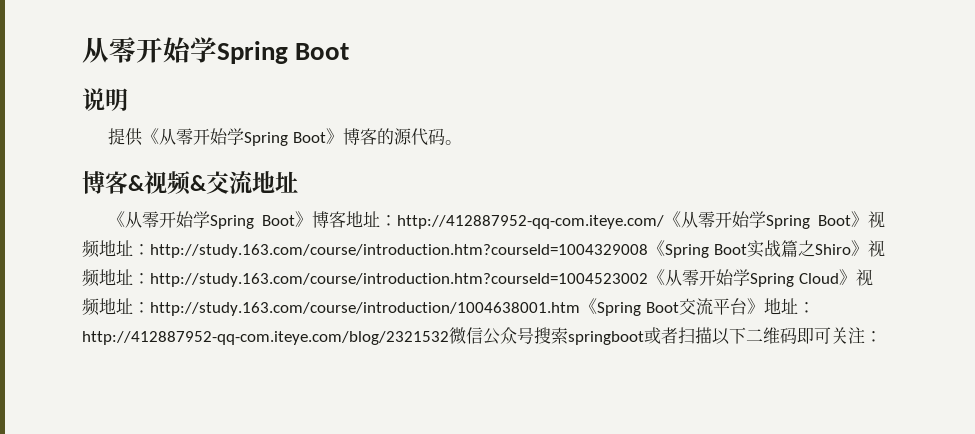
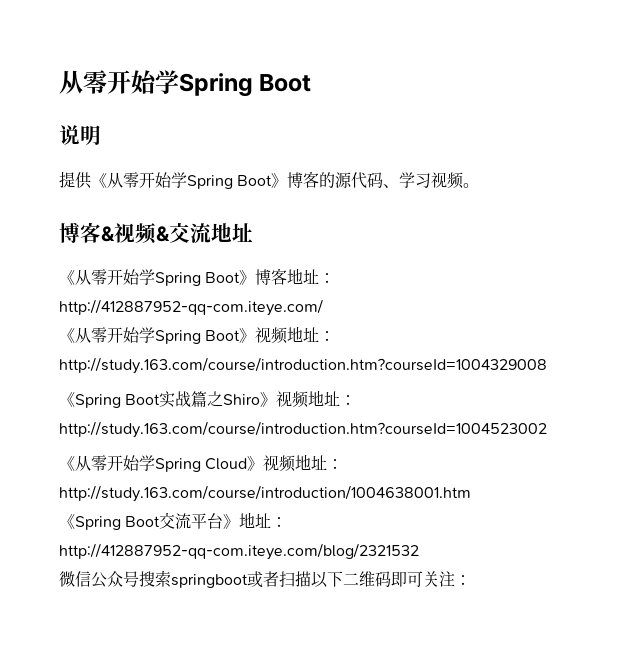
- 提供《从零开始学Spring Boot》博客的源代码。
+ 提供《从零开始学Spring Boot》博客的源代码、学习视频。
- 《从零开始学Spring Boot》博客地址：http://412887952-qq-com.iteye.com/《从零开始学Spring Boot》视频地址：http://study.163.com/course/introduction.htm?courseId=1004329008《Spring Boot实战篇之Shiro》视频地址：http://study.163.com/course/introduction.htm?courseId=1004523002《从零开始学Spring Cloud》视频地址：http://study.163.com/course/introduction/1004638001.htm《Spring Boot交流平台》地址：http://412887952-qq-com.iteye.com/blog/2321532微信公众号搜索springboot或者扫描以下二维码即可关注：
+ 《从零开始学Spring Boot》博客地址：http://412887952-qq-com.iteye.com/
+ 《从零开始学Spring Boot》视频地址：http://study.163.com/course/introduction.htm?courseId=1004329008
+ 《Spring Boot实战篇之Shiro》视频地址：http://study.163.com/course/introduction.htm?courseId=1004523002
+ 《从零开始学Spring Cloud》视频地址：http://study.163.com/course/introduction/1004638001.htm
+ 《Spring Boot交流平台》地址：http://412887952-qq-com.iteye.com/blog/2321532
+ 微信公众号搜索springboot或者扫描以下二维码即可关注：

